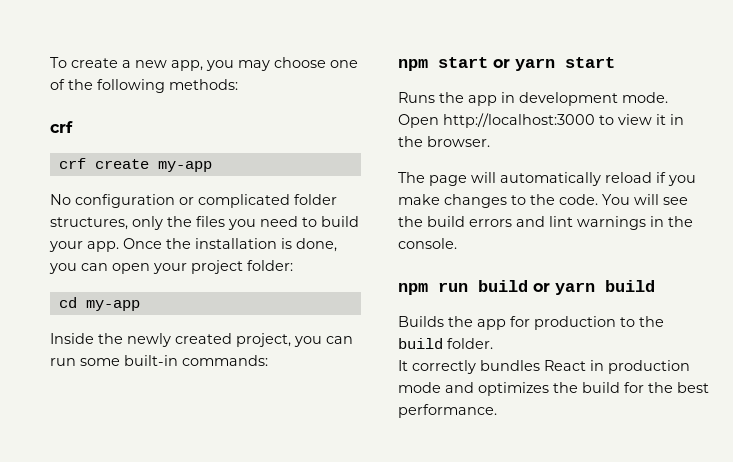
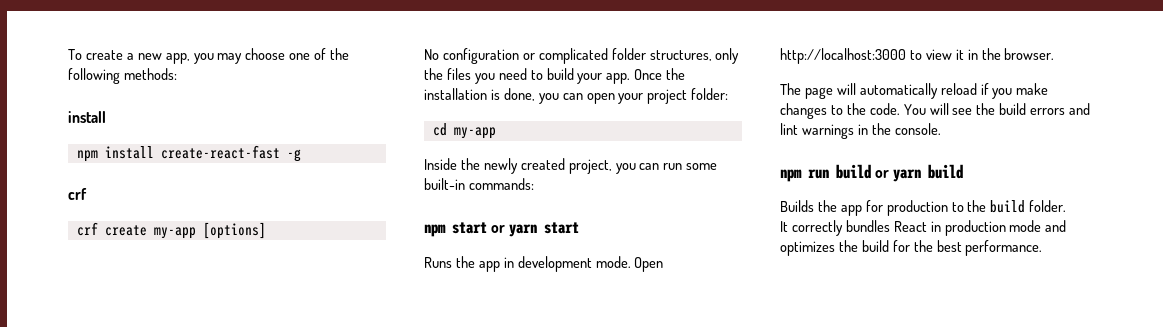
  To create a new app, you may choose one of the following methods:
+ install
+ npm install create-react-fast -g
- crf create my-app
+ crf create my-app [options]

